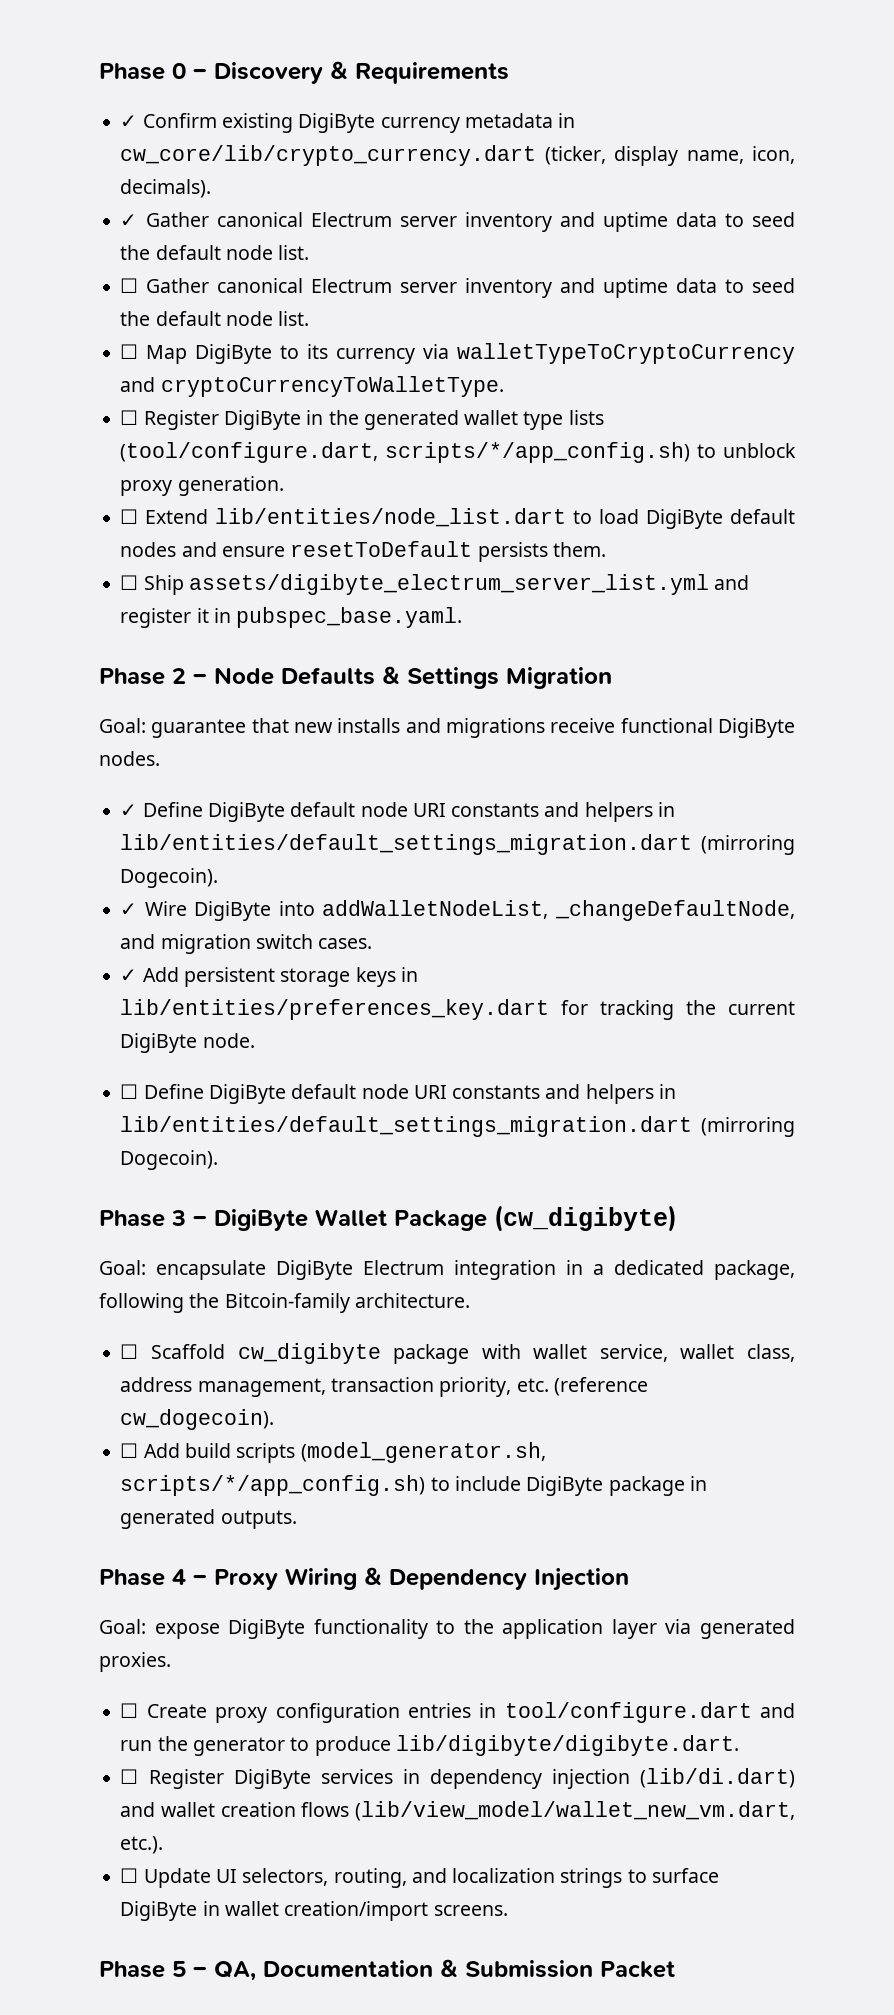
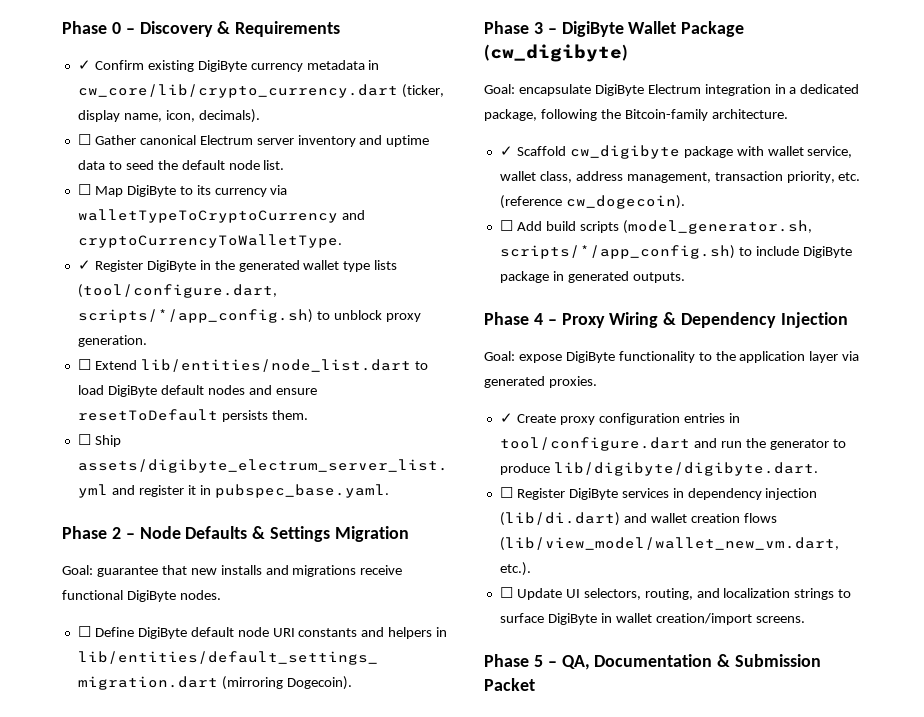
- ✓ Gather canonical Electrum server inventory and uptime data to seed the default node list.
- ☐ Register DigiByte in the generated wallet type lists (tool/configure.dart, scripts/*/app_config.sh) to unblock proxy generation.
+ ✓ Register DigiByte in the generated wallet type lists (tool/configure.dart, scripts/*/app_config.sh) to unblock proxy generation.
- ✓ Define DigiByte default node URI constants and helpers in lib/entities/default_settings_migration.dart (mirroring Dogecoin).
- ✓ Wire DigiByte into addWalletNodeList, _changeDefaultNode, and migration switch cases.
- ✓ Add persistent storage keys in lib/entities/preferences_key.dart for tracking the current DigiByte node.
- ☐ Scaffold cw_digibyte package with wallet service, wallet class, address management, transaction priority, etc. (reference cw_dogecoin).
+ ✓ Scaffold cw_digibyte package with wallet service, wallet class, address management, transaction priority, etc. (reference cw_dogecoin).
- ☐ Create proxy configuration entries in tool/configure.dart and run the generator to produce lib/digibyte/digibyte.dart.
+ ✓ Create proxy configuration entries in tool/configure.dart and run the generator to produce lib/digibyte/digibyte.dart.

